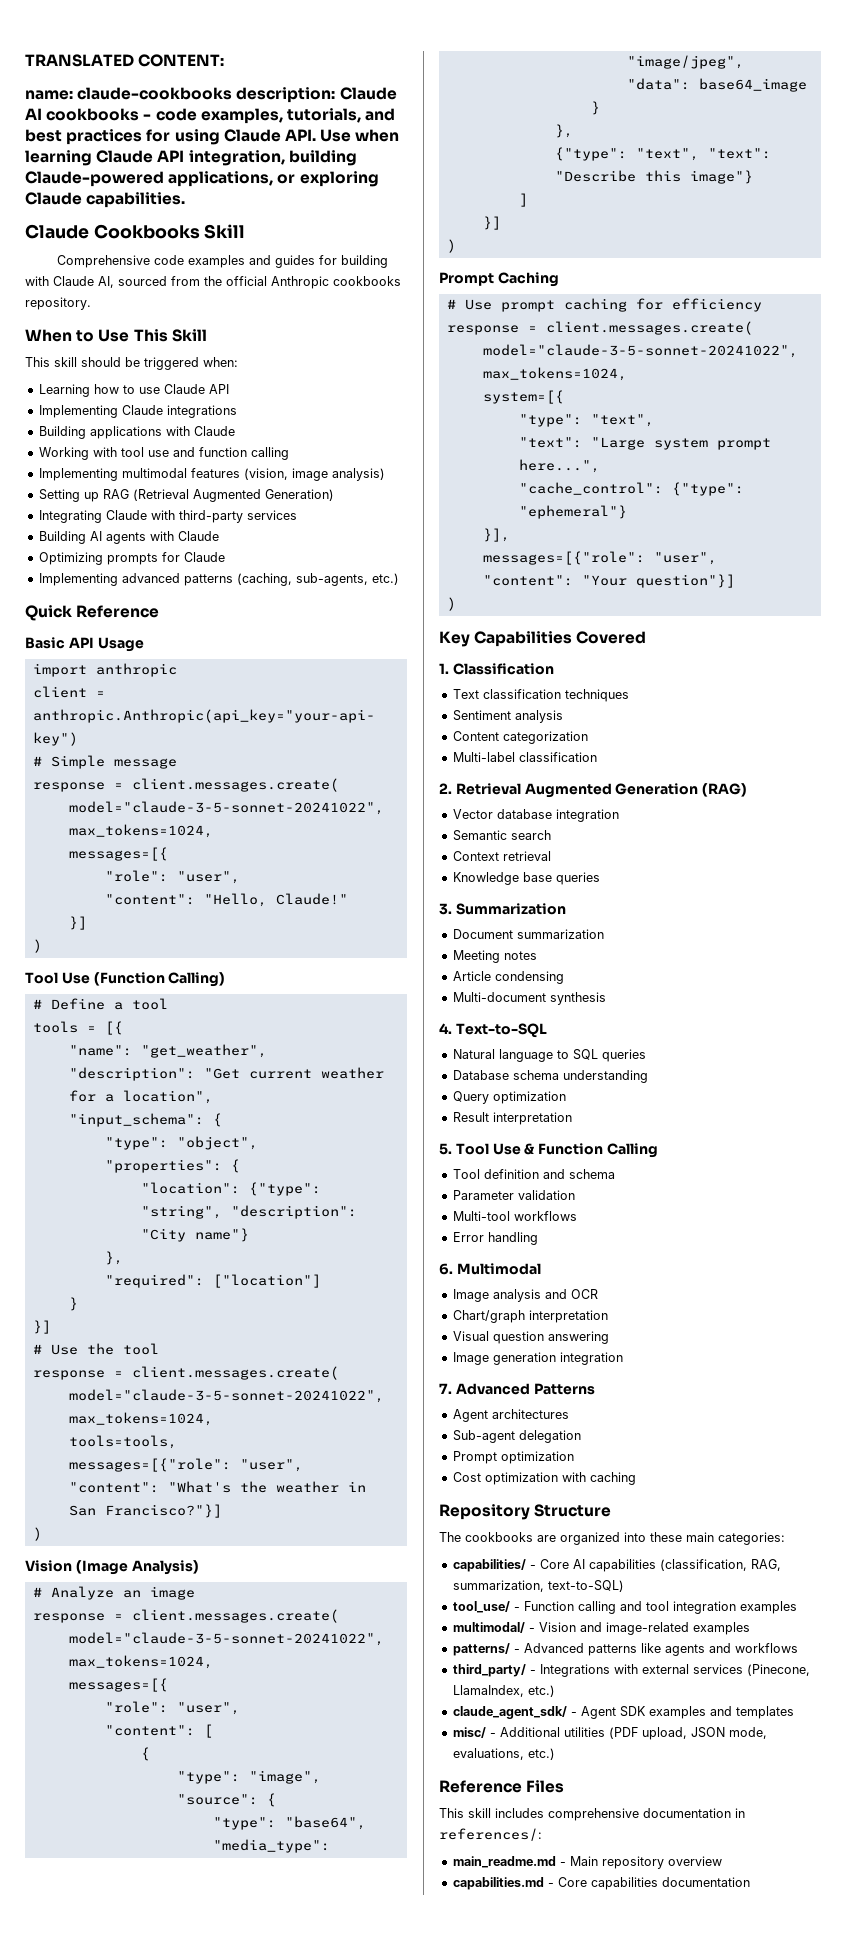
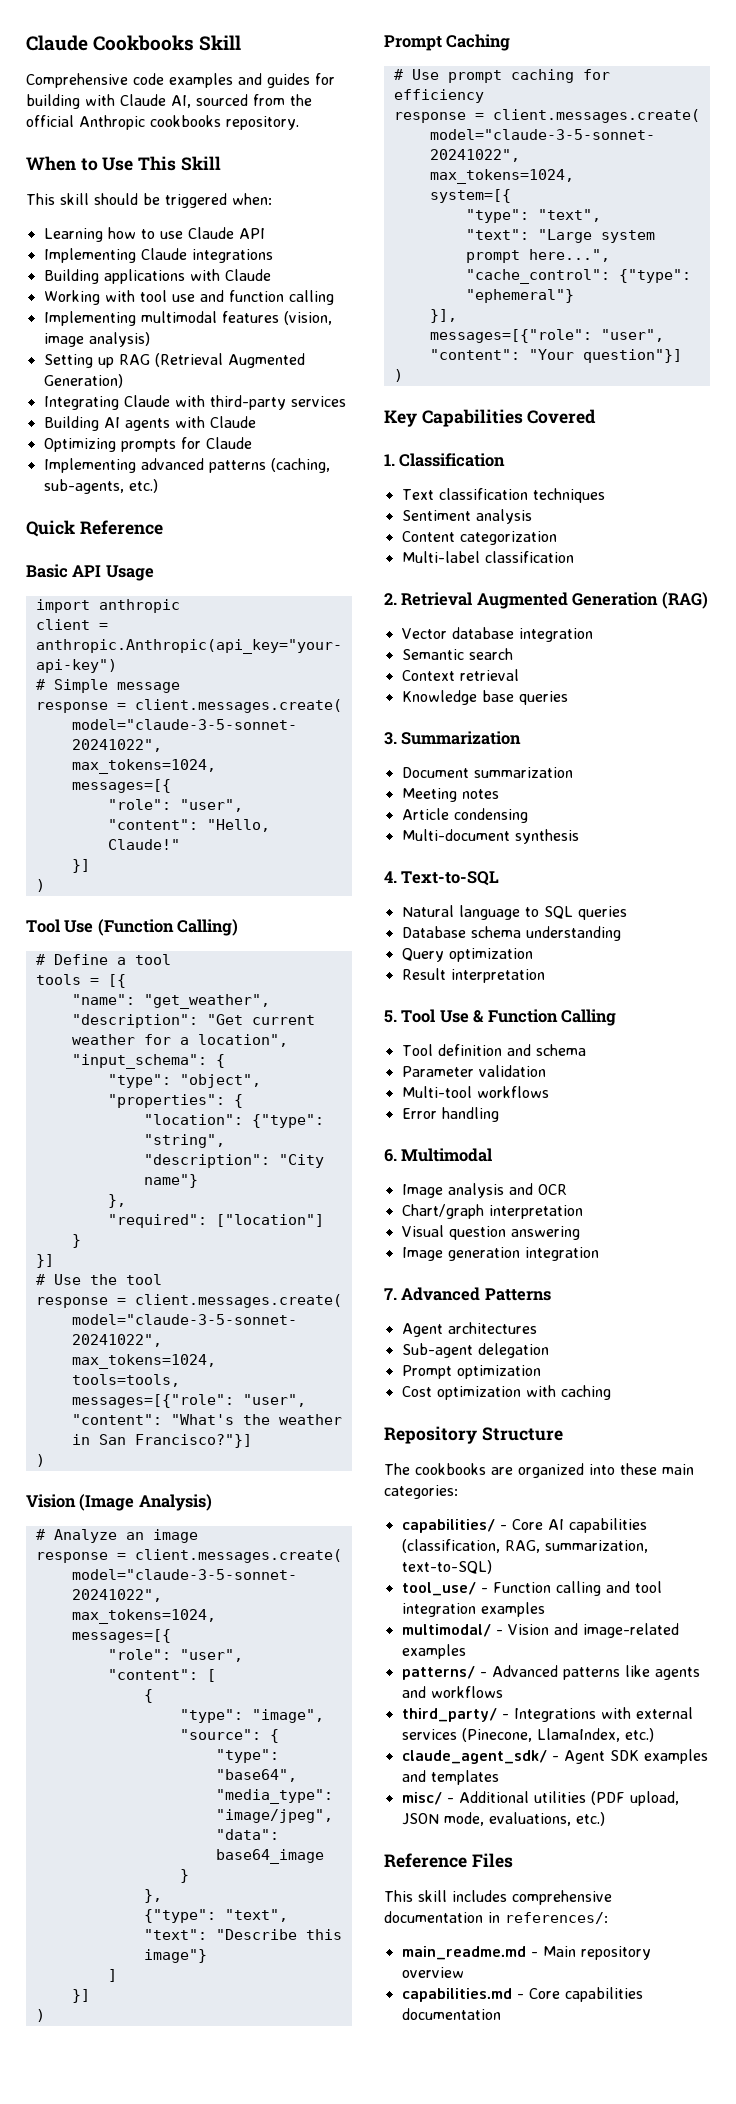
- TRANSLATED CONTENT:
- name: claude-cookbooks description: Claude AI cookbooks - code examples, tutorials, and best practices for using Claude API. Use when learning Claude API integration, building Claude-powered applications, or exploring Claude capabilities.

